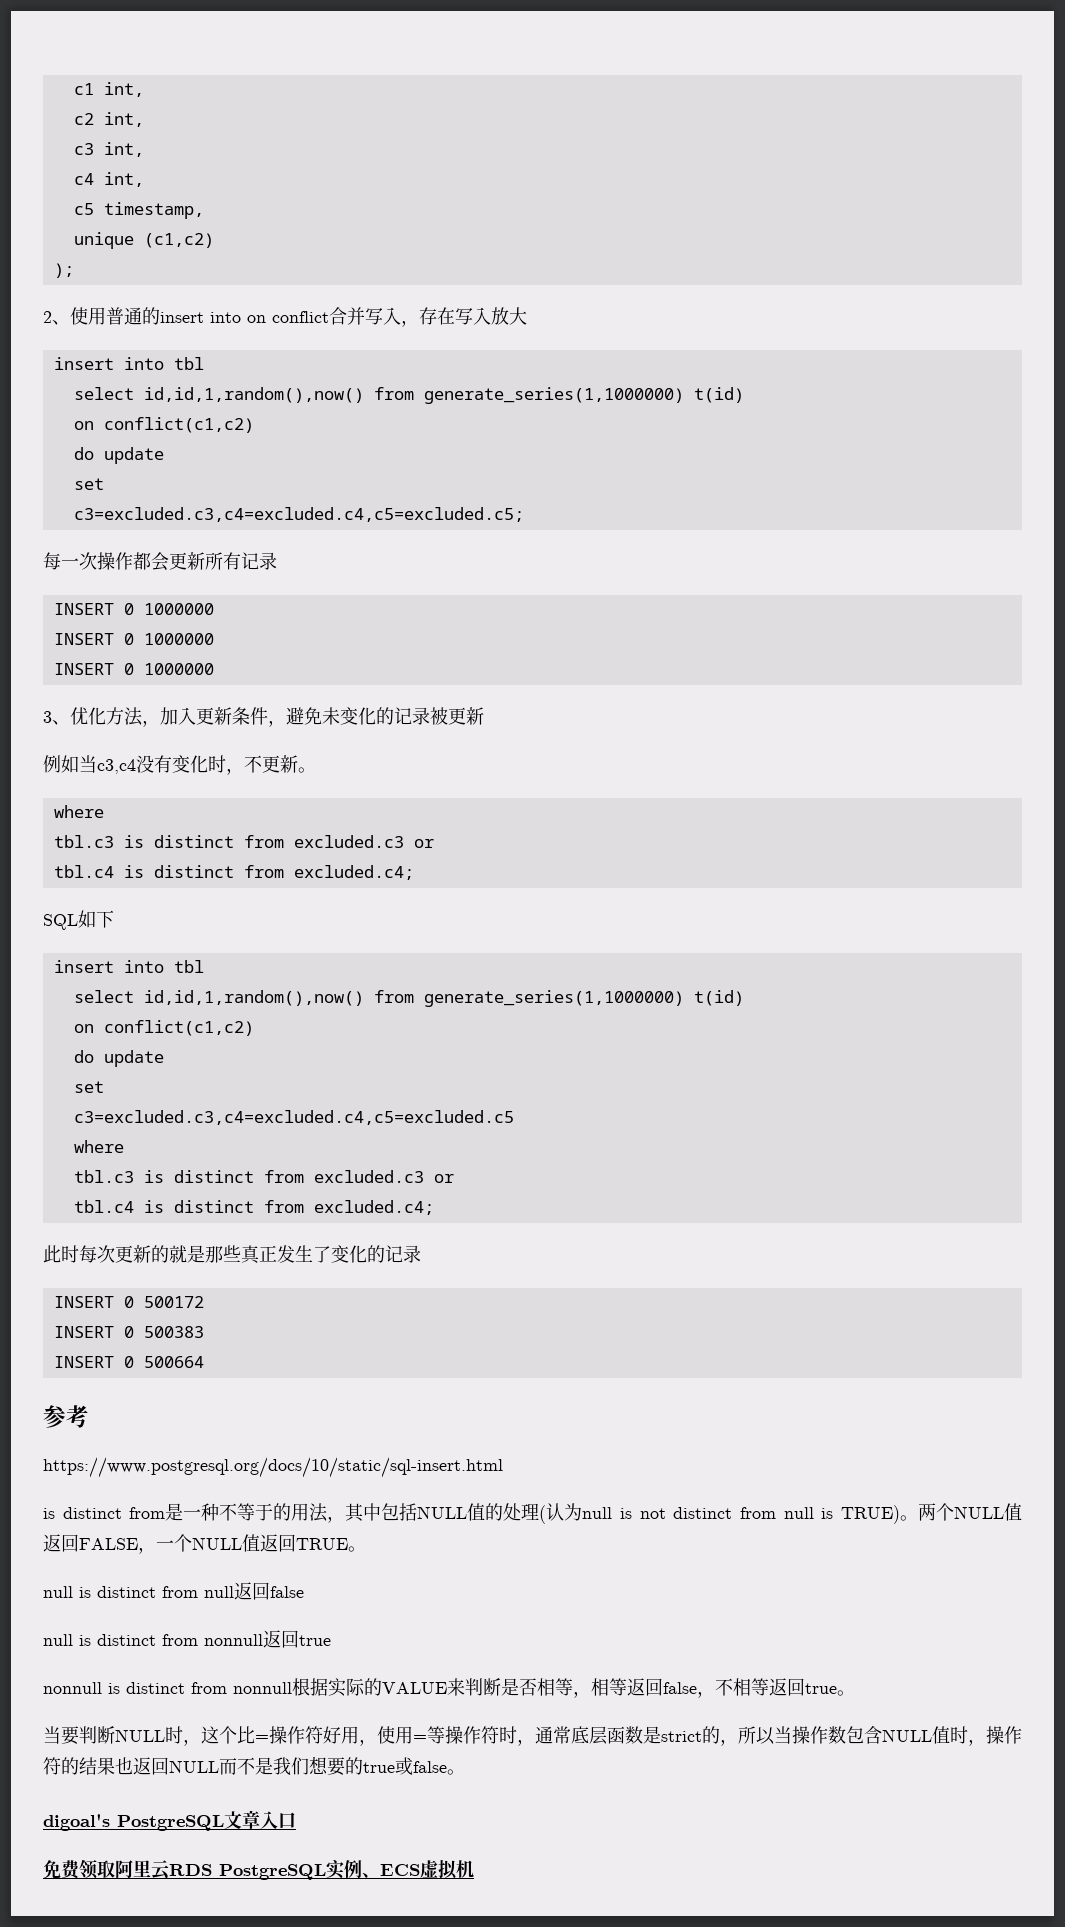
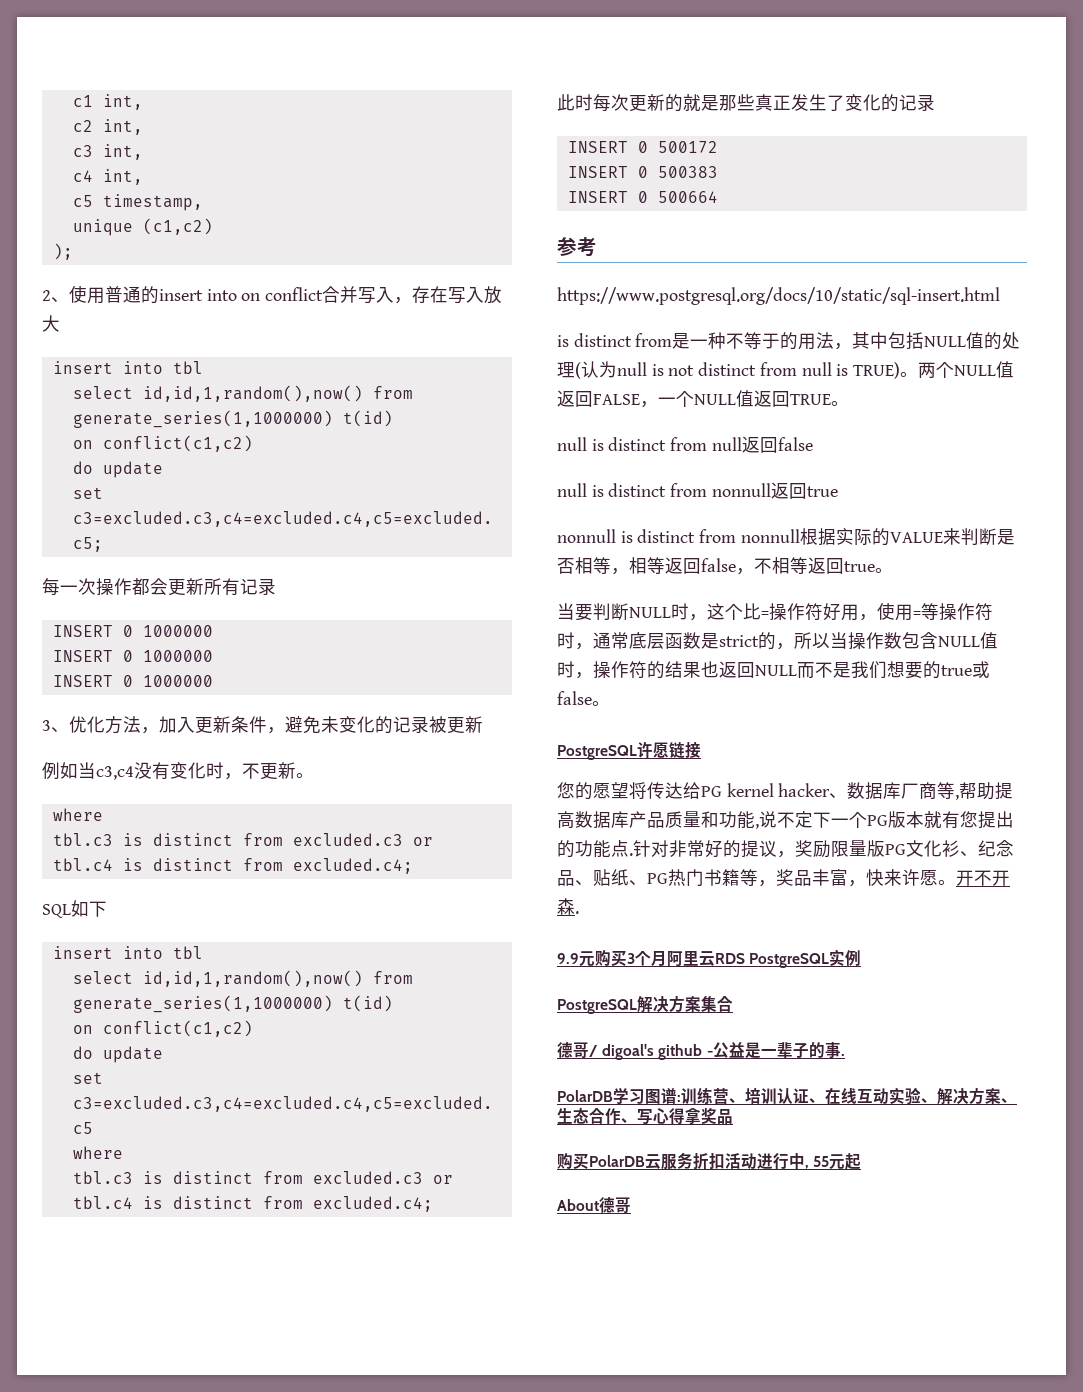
- digoal's PostgreSQL文章入口
- 免费领取阿里云RDS PostgreSQL实例、ECS虚拟机
+ PostgreSQL许愿链接
+ 您的愿望将传达给PG kernel hacker、数据库厂商等,帮助提高数据库产品质量和功能,说不定下一个PG版本就有您提出的功能点.针对非常好的提议，奖励限量版PG文化衫、纪念品、贴纸、PG热门书籍等，奖品丰富，快来许愿。开不开森.
+ 9.9元购买3个月阿里云RDS PostgreSQL实例
+ PostgreSQL解决方案集合
+ 德哥/ digoal's github -公益是一辈子的事.
+ PolarDB学习图谱:训练营、培训认证、在线互动实验、解决方案、生态合作、写心得拿奖品
+ 购买PolarDB云服务折扣活动进行中, 55元起
+ About德哥

